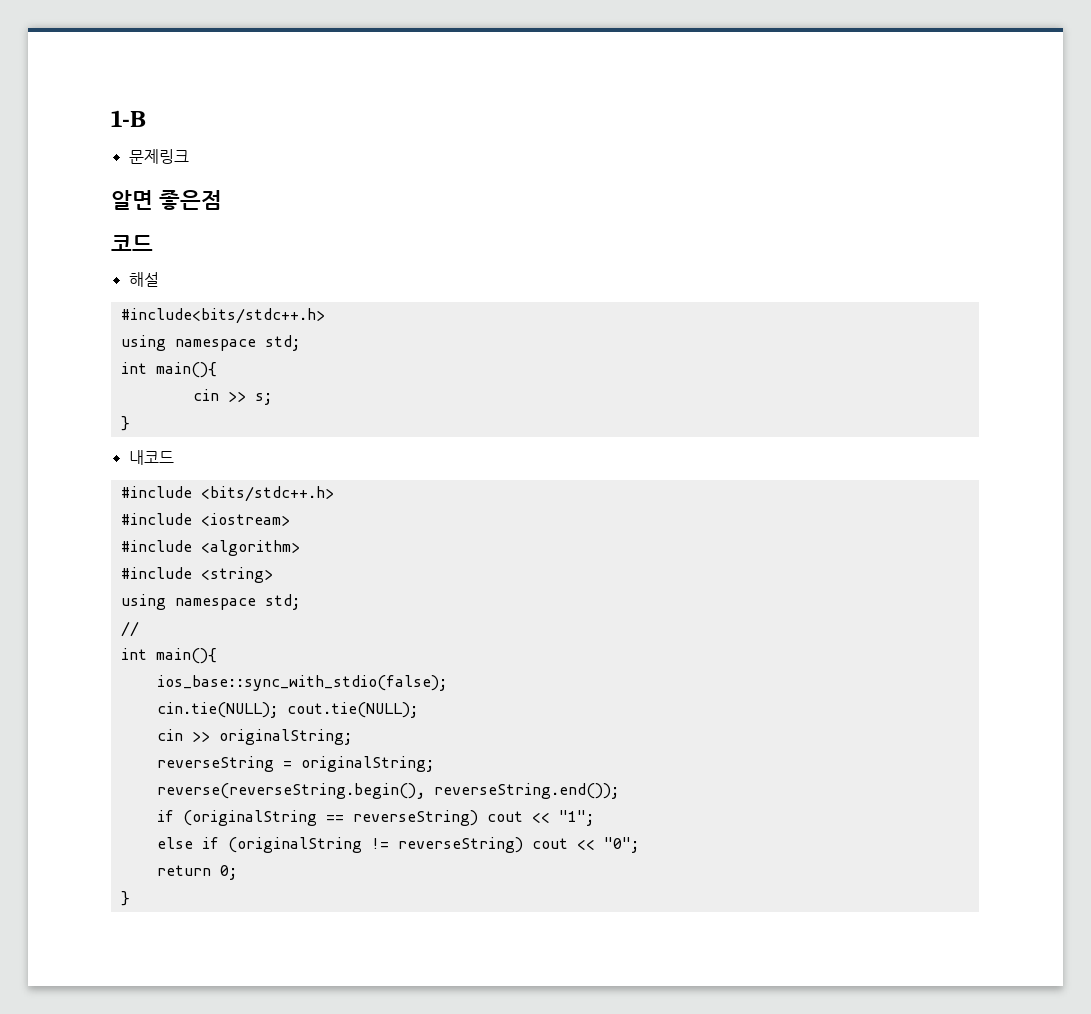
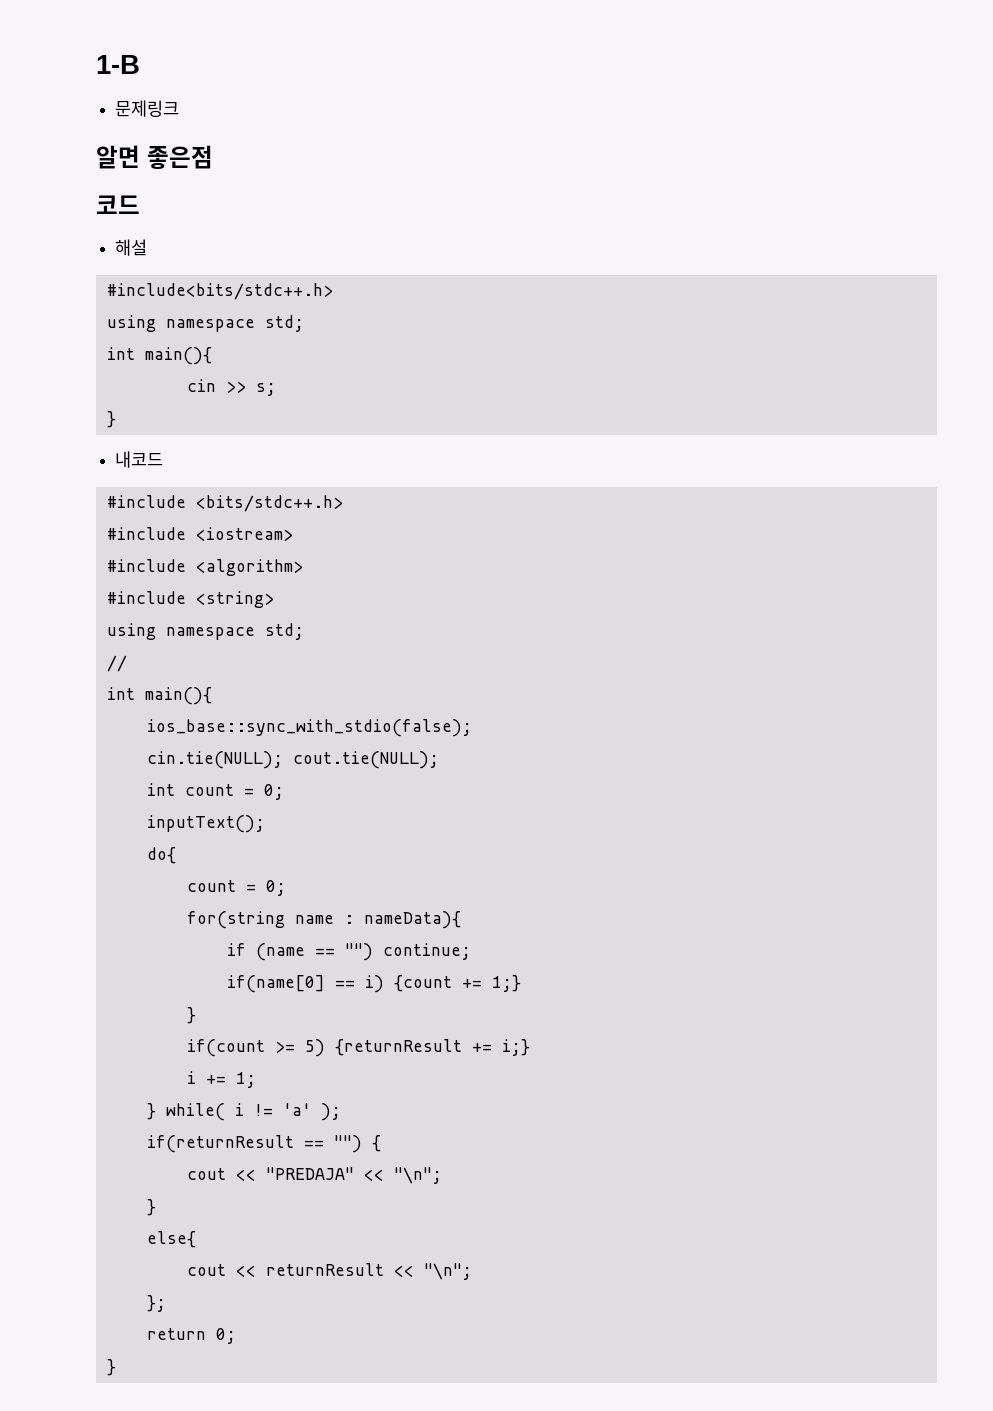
- cin >> originalString;
- reverseString = originalString;
- reverse(reverseString.begin(), reverseString.end());
- if (originalString == reverseString) cout << "1";
- else if (originalString != reverseString) cout << "0";
+ int count = 0;
+ inputText();
+ do{
+ count = 0;
+ for(string name : nameData){
+ if (name == "") continue;
+ if(name[0] == i) {count += 1;}
+ }
+ if(count >= 5) {returnResult += i;}
+ i += 1;
+ } while( i != 'a' );
+ if(returnResult == "") {
+ cout << "PREDAJA" << "\n";
+ }
+ else{
+ cout << returnResult << "\n";
+ };

